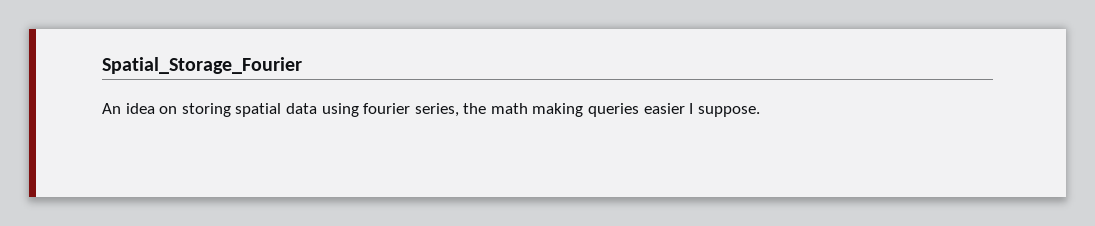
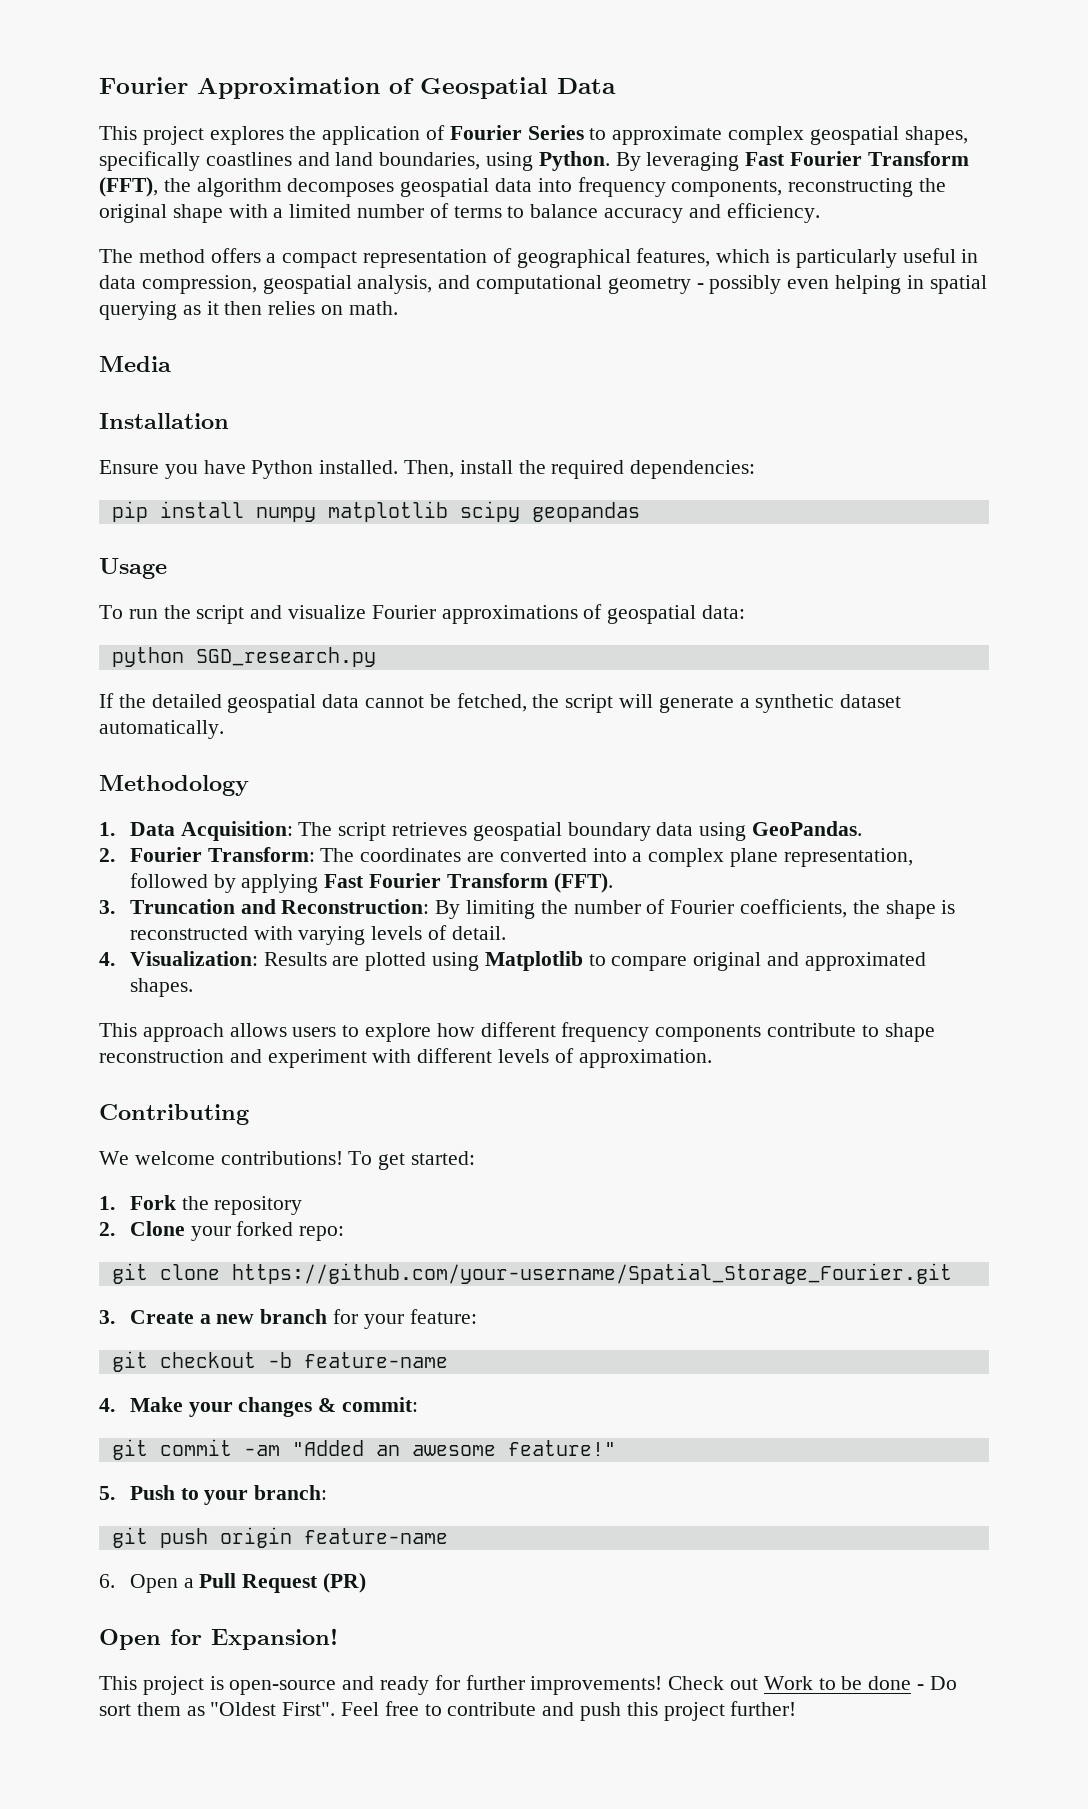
- Spatial_Storage_Fourier
- An idea on storing spatial data using fourier series, the math making queries easier I suppose.
+ Fourier Approximation of Geospatial Data
+ This project explores the application of Fourier Series to approximate complex geospatial shapes, specifically coastlines and land boundaries, using Python. By leveraging Fast Fourier Transform (FFT), the algorithm decomposes geospatial data into frequency components, reconstructing the original shape with a limited number of terms to balance accuracy and efficiency.
+ The method offers a compact representation of geographical features, which is particularly useful in data compression, geospatial analysis, and computational geometry - possibly even helping in spatial querying as it then relies on math.
+ Media
+ Installation
+ Ensure you have Python installed. Then, install the required dependencies:
+ pip install numpy matplotlib scipy geopandas
+ Usage
+ To run the script and visualize Fourier approximations of geospatial data:
+ python SGD_research.py
+ If the detailed geospatial data cannot be fetched, the script will generate a synthetic dataset automatically.
+ Methodology
+ 1. Data Acquisition: The script retrieves geospatial boundary data using GeoPandas.
+ 2. Fourier Transform: The coordinates are converted into a complex plane representation, followed by applying Fast Fourier Transform (FFT).
+ 3. Truncation and Reconstruction: By limiting the number of Fourier coefficients, the shape is reconstructed with varying levels of detail.
+ 4. Visualization: Results are plotted using Matplotlib to compare original and approximated shapes.
+ This approach allows users to explore how different frequency components contribute to shape reconstruction and experiment with different levels of approximation.
+ Contributing
+ We welcome contributions! To get started:
+ 1. Fork the repository
+ 2. Clone your forked repo:
+ git clone https://github.com/your-username/Spatial_Storage_Fourier.git
+ 3. Create a new branch for your feature:
+ git checkout -b feature-name
+ 4. Make your changes & commit:
+ git commit -am "Added an awesome feature!"
+ 5. Push to your branch:
+ git push origin feature-name
+ 6. Open a Pull Request (PR)
+ Open for Expansion!
+ This project is open-source and ready for further improvements! Check out Work to be done - Do sort them as "Oldest First". Feel free to contribute and push this project further!

